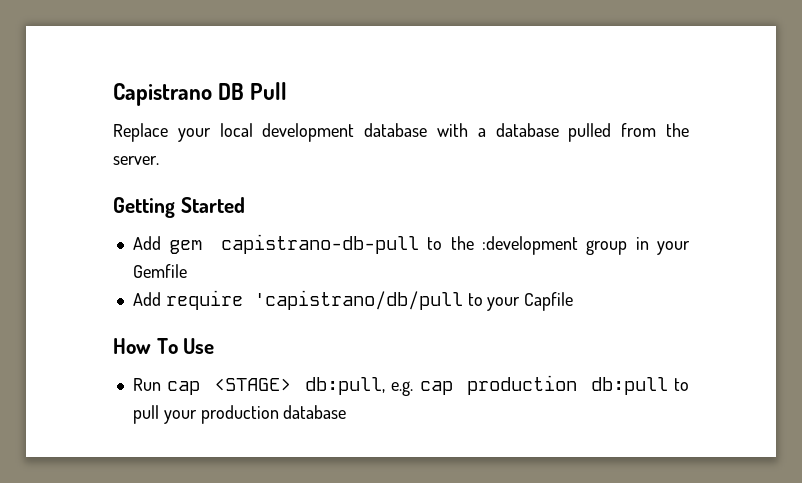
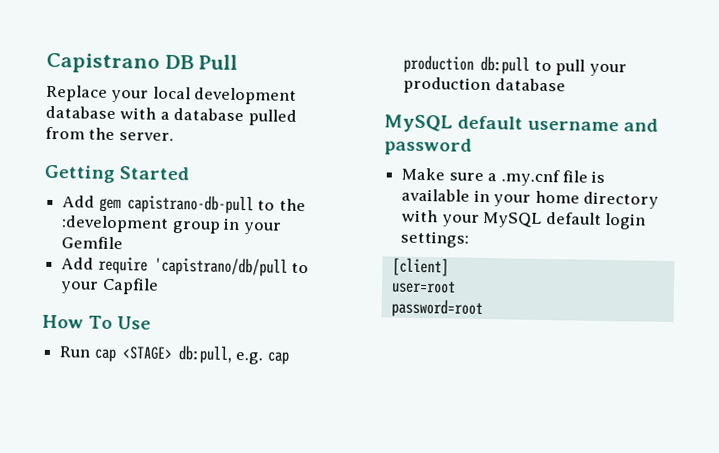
+ MySQL default username and password
+ Make sure a .my.cnf file is available in your home directory with your MySQL default login settings:
+ [client]
+ user=root
+ password=root

